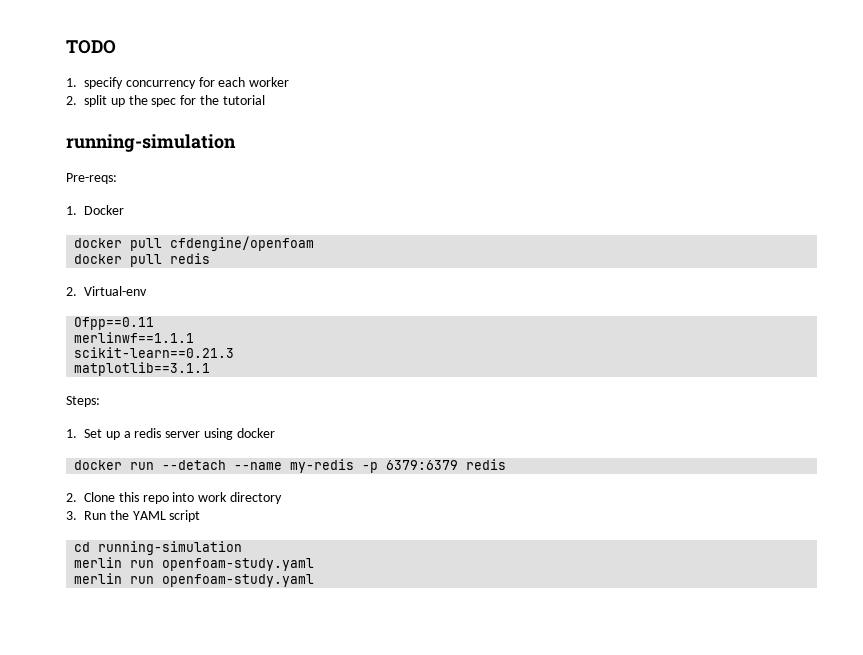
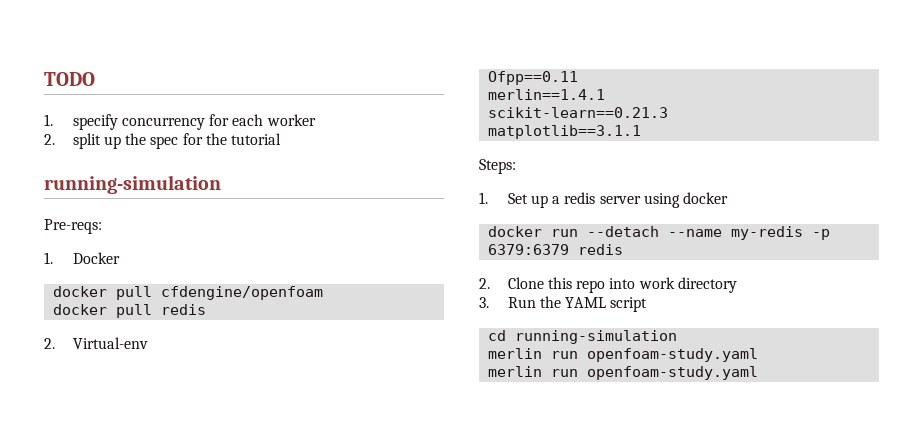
- merlinwf==1.1.1
+ merlin==1.4.1

